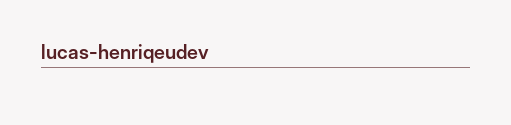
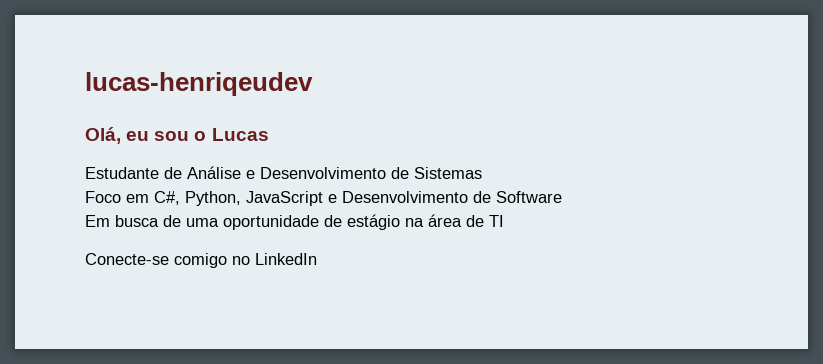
+ Olá, eu sou o Lucas
+ Estudante de Análise e Desenvolvimento de Sistemas
+ Foco em C#, Python, JavaScript e Desenvolvimento de Software
+ Em busca de uma oportunidade de estágio na área de TI
+ Conecte-se comigo no LinkedIn

